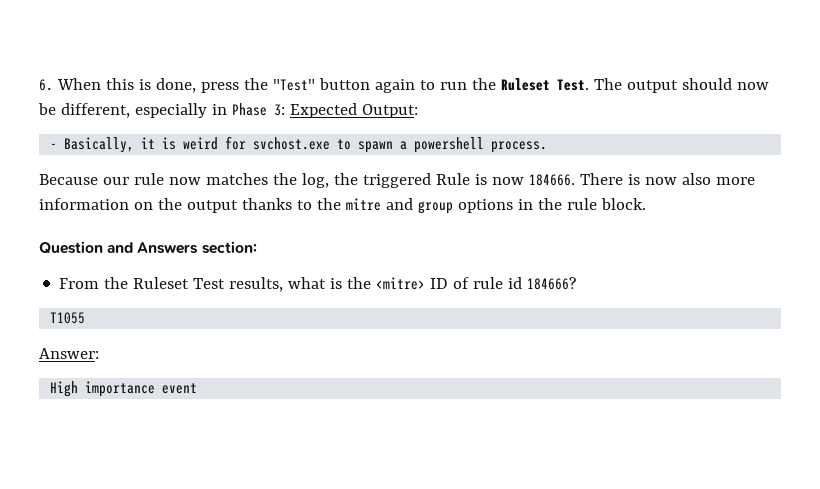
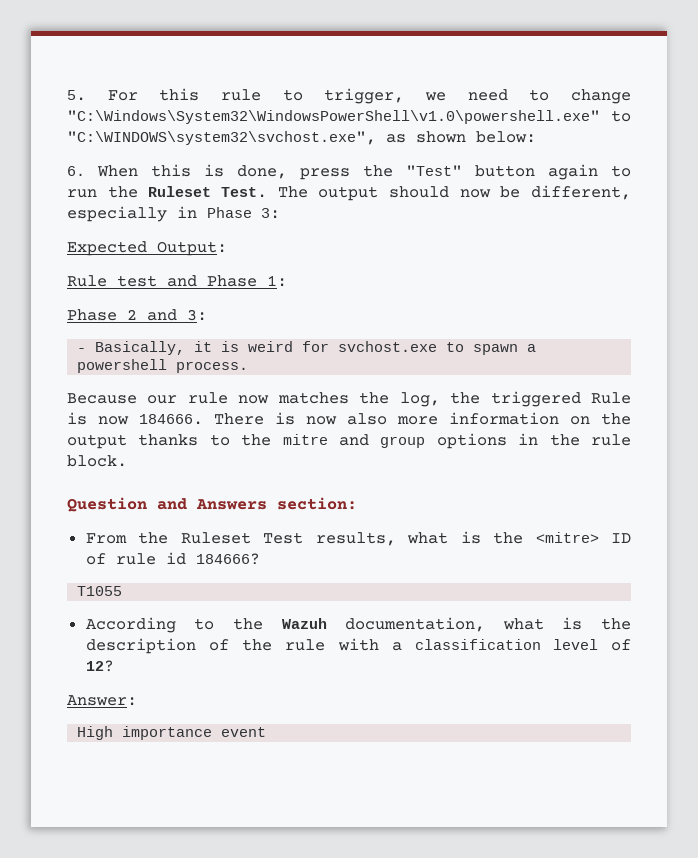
+ 5. For this rule to trigger, we need to change "C:\Windows\System32\WindowsPowerShell\v1.0\powershell.exe" to "C:\WINDOWS\system32\svchost.exe", as shown below:
- The output should now be different, especially in Phase 3: Expected Output:
+ The output should now be different, especially in Phase 3:
+ Expected Output:
+ Rule test and Phase 1:
+ Phase 2 and 3:
+ According to the Wazuh documentation, what is the description of the rule with a classification level of 12?

